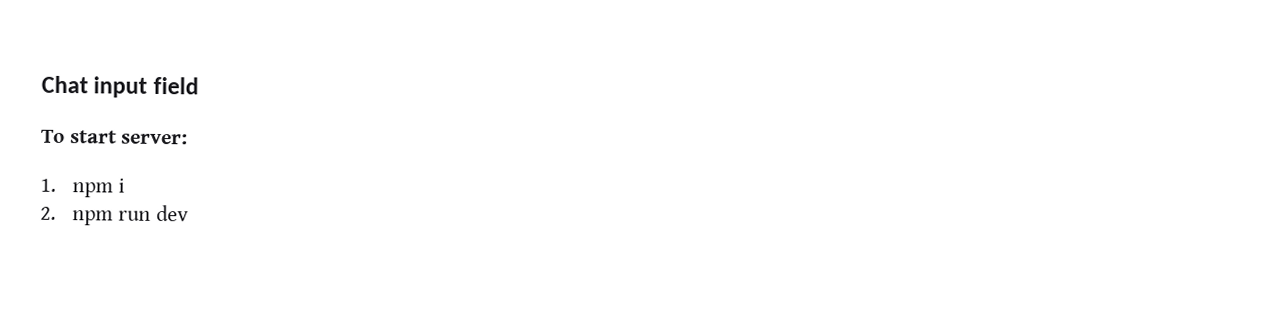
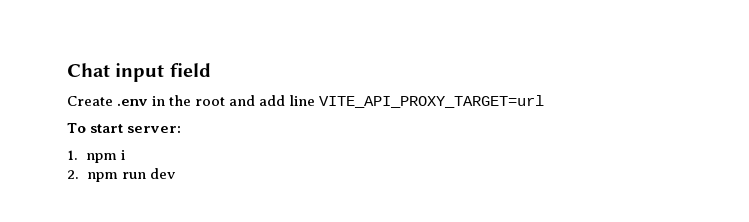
+ Create .env in the root and add line VITE_API_PROXY_TARGET=url

